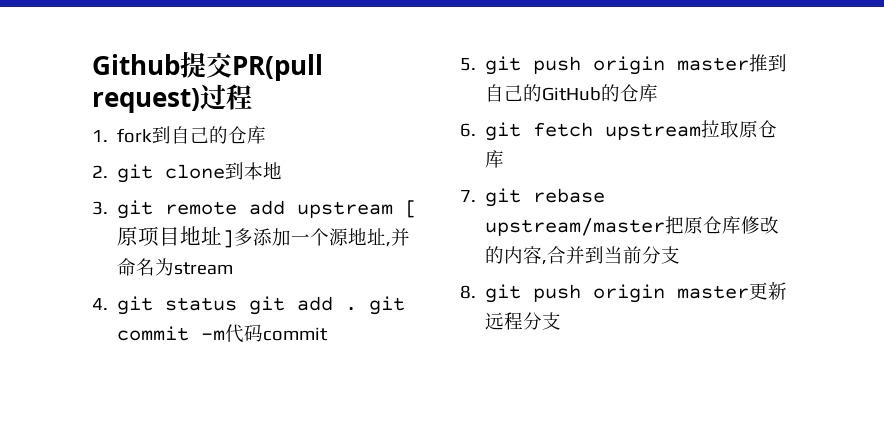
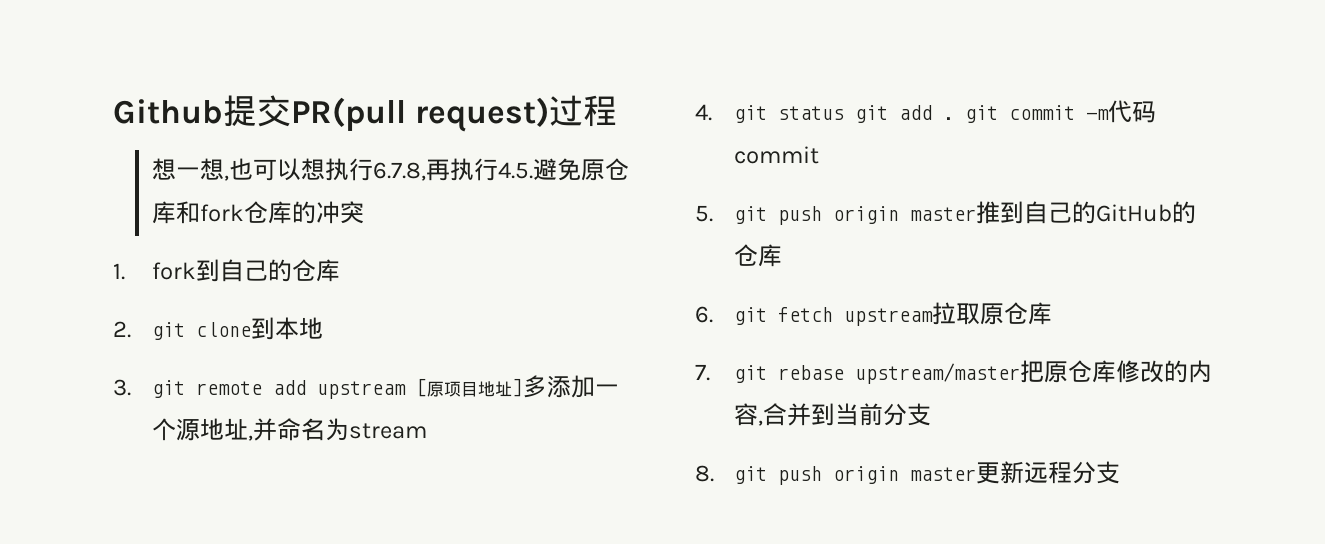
+ 想一想,也可以想执行6.7.8,再执行4.5.避免原仓库和fork仓库的冲突

